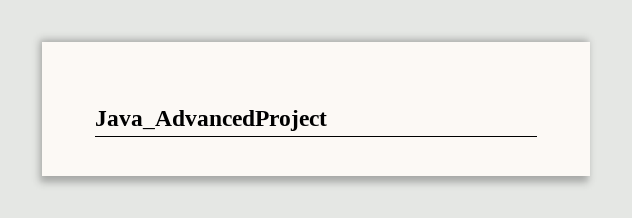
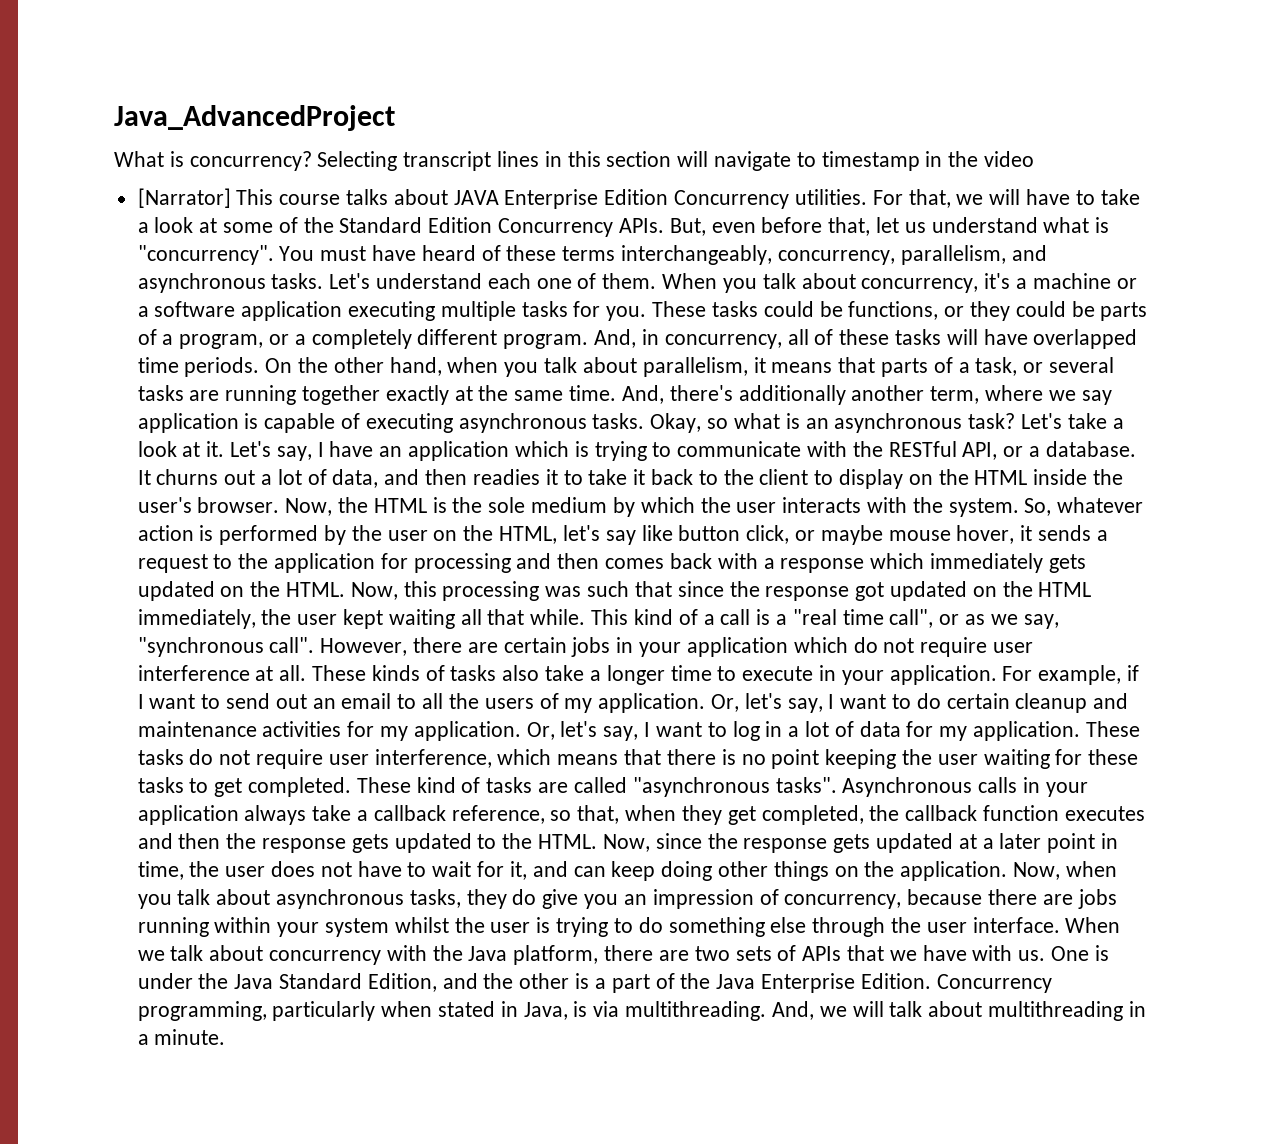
+ What is concurrency? Selecting transcript lines in this section will navigate to timestamp in the video
+ [Narrator] This course talks about JAVA Enterprise Edition Concurrency utilities. For that, we will have to take a look at some of the Standard Edition Concurrency APIs. But, even before that, let us understand what is "concurrency". You must have heard of these terms interchangeably, concurrency, parallelism, and asynchronous tasks. Let's understand each one of them. When you talk about concurrency, it's a machine or a software application executing multiple tasks for you. These tasks could be functions, or they could be parts of a program, or a completely different program. And, in concurrency, all of these tasks will have overlapped time periods. On the other hand, when you talk about parallelism, it means that parts of a task, or several tasks are running together exactly at the same time. And, there's additionally another term, where we say application is capable of executing asynchronous tasks. Okay, so what is an asynchronous task? Let's take a look at it. Let's say, I have an application which is trying to communicate with the RESTful API, or a database. It churns out a lot of data, and then readies it to take it back to the client to display on the HTML inside the user's browser. Now, the HTML is the sole medium by which the user interacts with the system. So, whatever action is performed by the user on the HTML, let's say like button click, or maybe mouse hover, it sends a request to the application for processing and then comes back with a response which immediately gets updated on the HTML. Now, this processing was such that since the response got updated on the HTML immediately, the user kept waiting all that while. This kind of a call is a "real time call", or as we say, "synchronous call". However, there are certain jobs in your application which do not require user interference at all. These kinds of tasks also take a longer time to execute in your application. For example, if I want to send out an email to all the users of my application. Or, let's say, I want to do certain cleanup and maintenance activities for my application. Or, let's say, I want to log in a lot of data for my application. These tasks do not require user interference, which means that there is no point keeping the user waiting for these tasks to get completed. These kind of tasks are called "asynchronous tasks". Asynchronous calls in your application always take a callback reference, so that, when they get completed, the callback function executes and then the response gets updated to the HTML. Now, since the response gets updated at a later point in time, the user does not have to wait for it, and can keep doing other things on the application. Now, when you talk about asynchronous tasks, they do give you an impression of concurrency, because there are jobs running within your system whilst the user is trying to do something else through the user interface. When we talk about concurrency with the Java platform, there are two sets of APIs that we have with us. One is under the Java Standard Edition, and the other is a part of the Java Enterprise Edition. Concurrency programming, particularly when stated in Java, is via multithreading. And, we will talk about multithreading in a minute.

